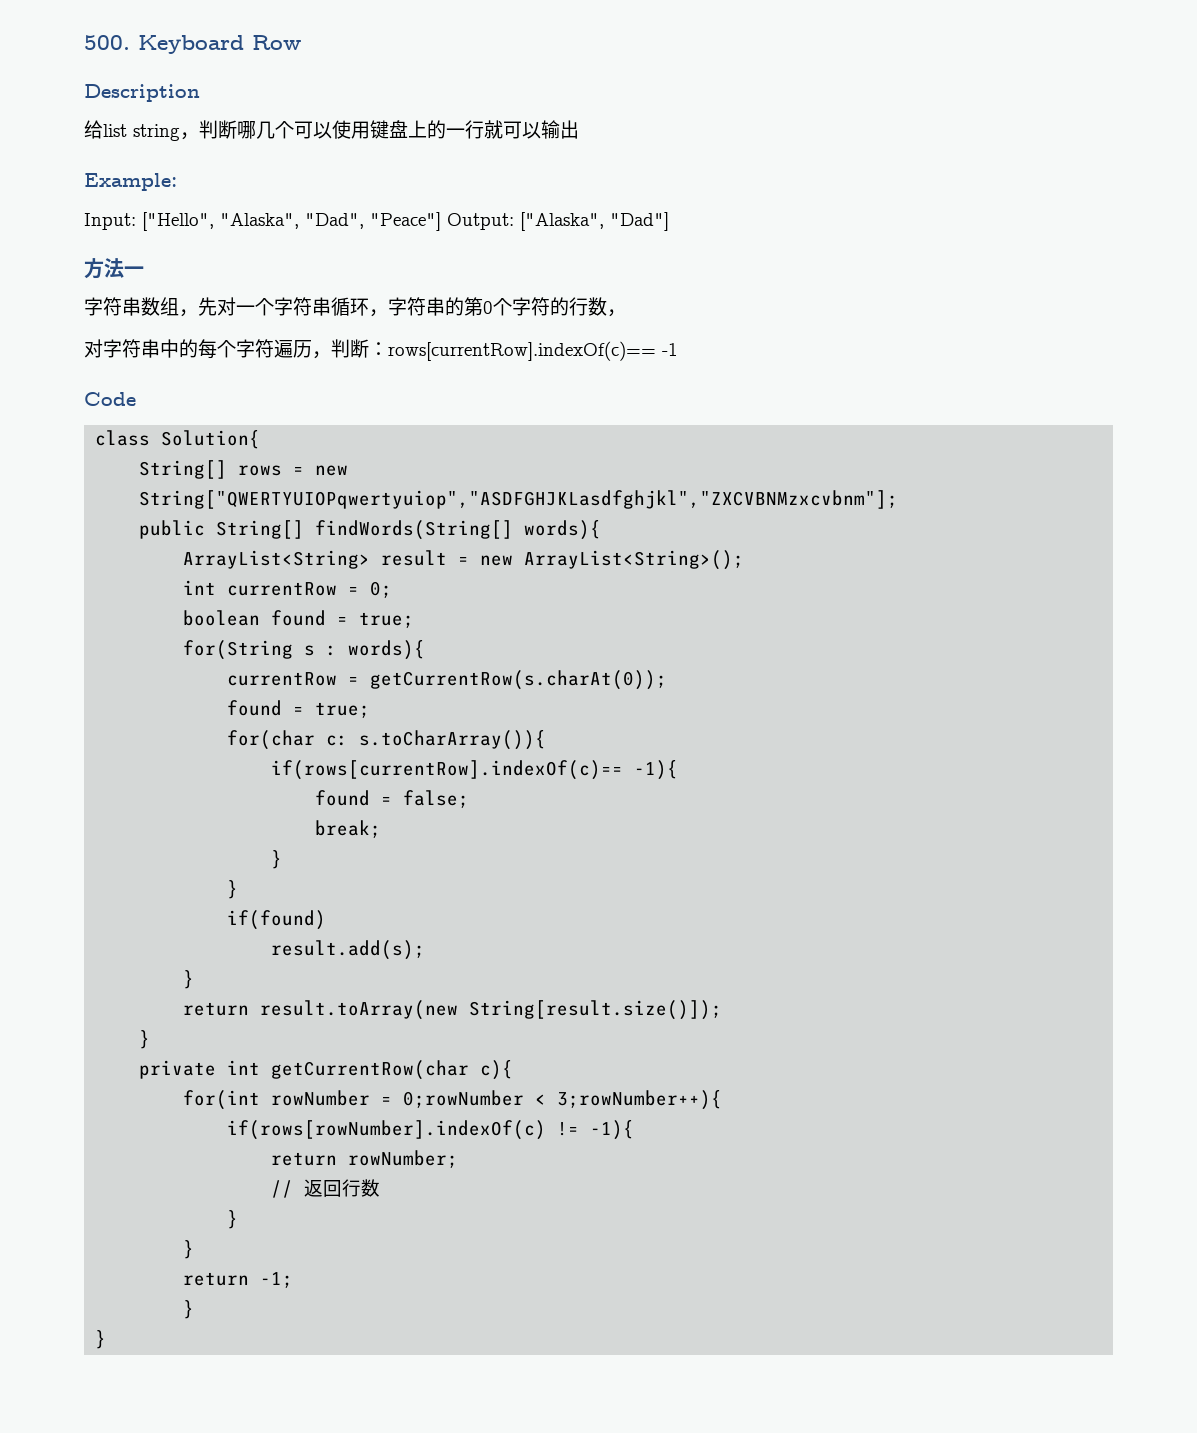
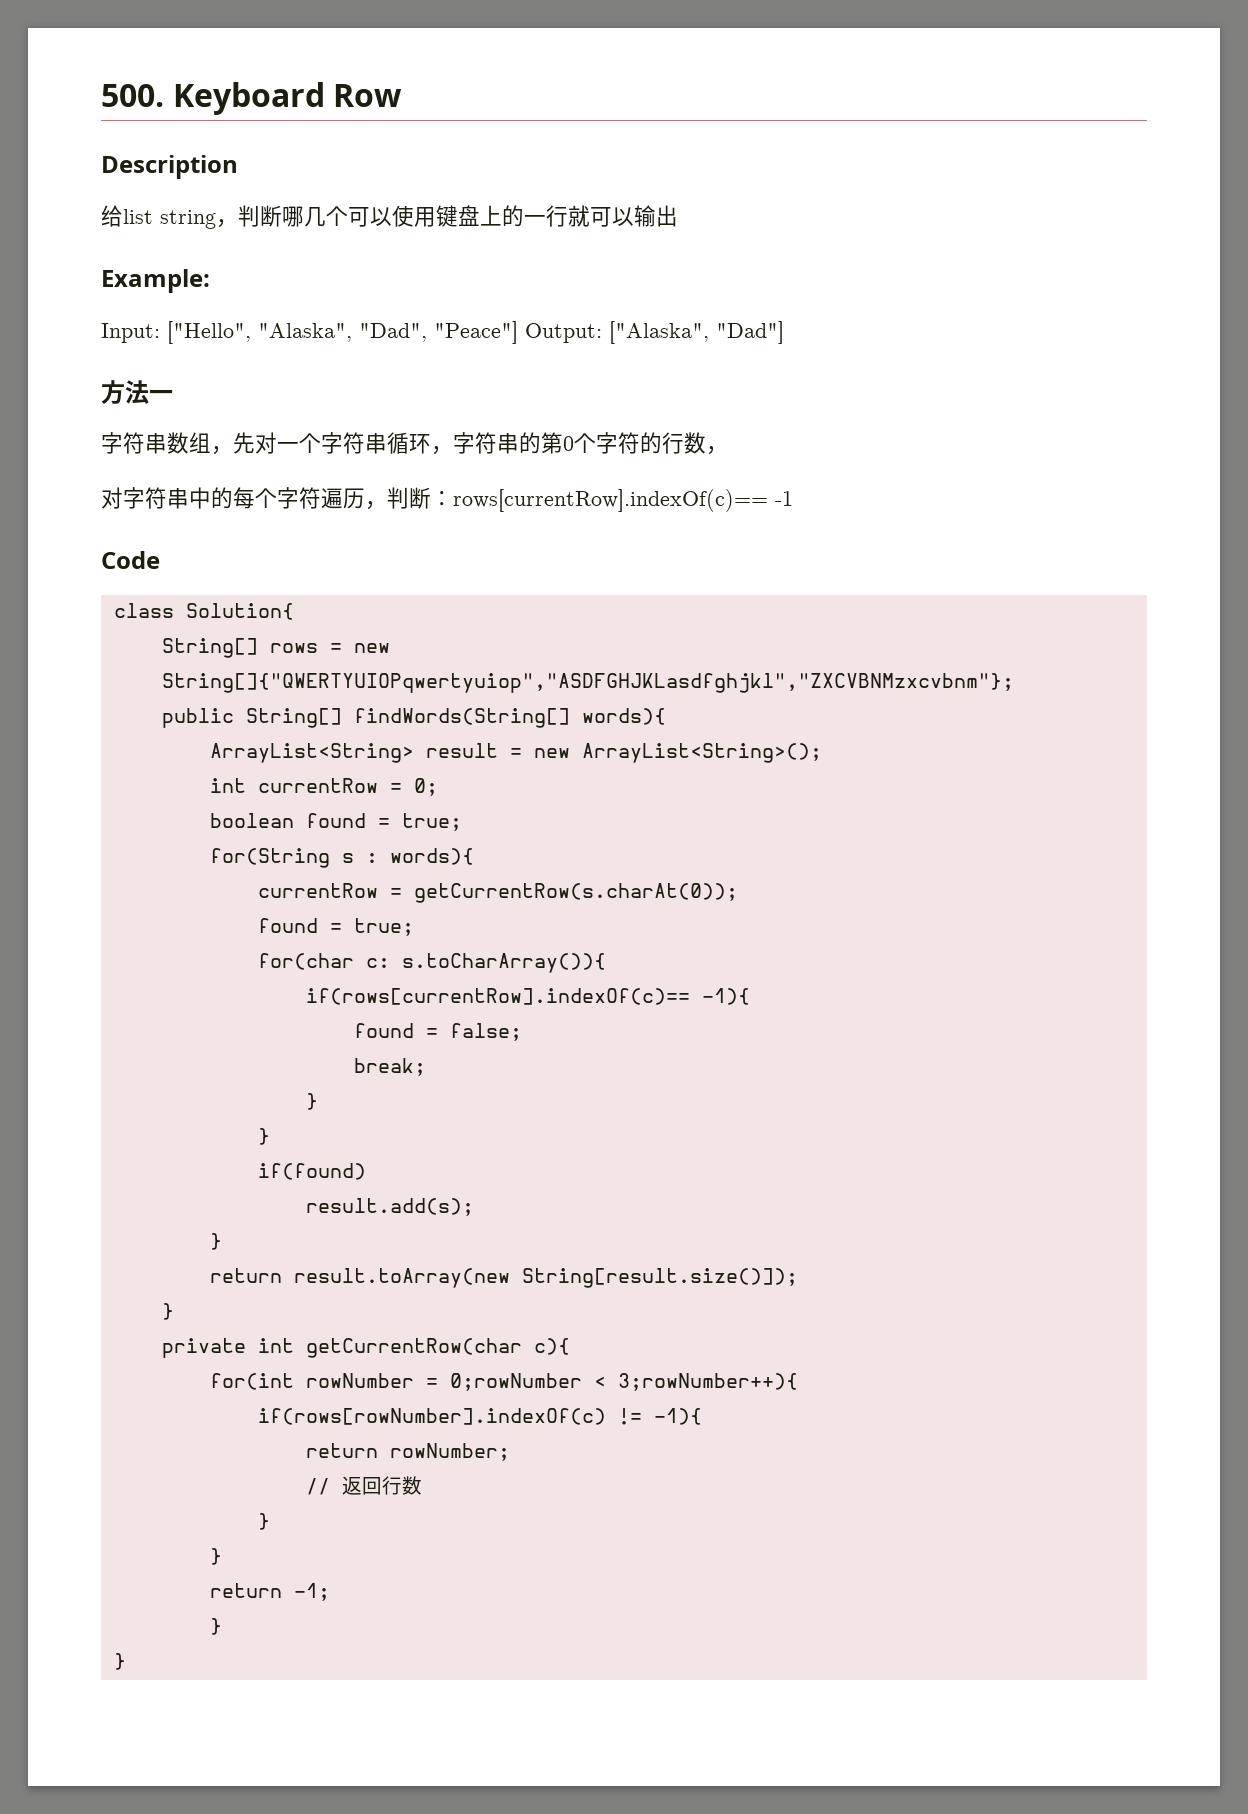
- String[] rows = new String["QWERTYUIOPqwertyuiop","ASDFGHJKLasdfghjkl","ZXCVBNMzxcvbnm"];
+ String[] rows = new String[]{"QWERTYUIOPqwertyuiop","ASDFGHJKLasdfghjkl","ZXCVBNMzxcvbnm"};

